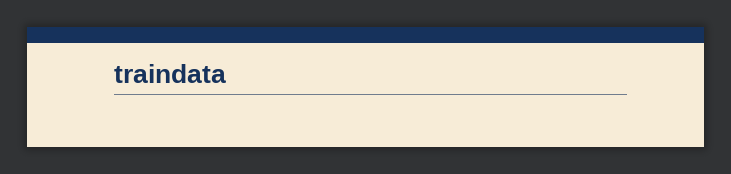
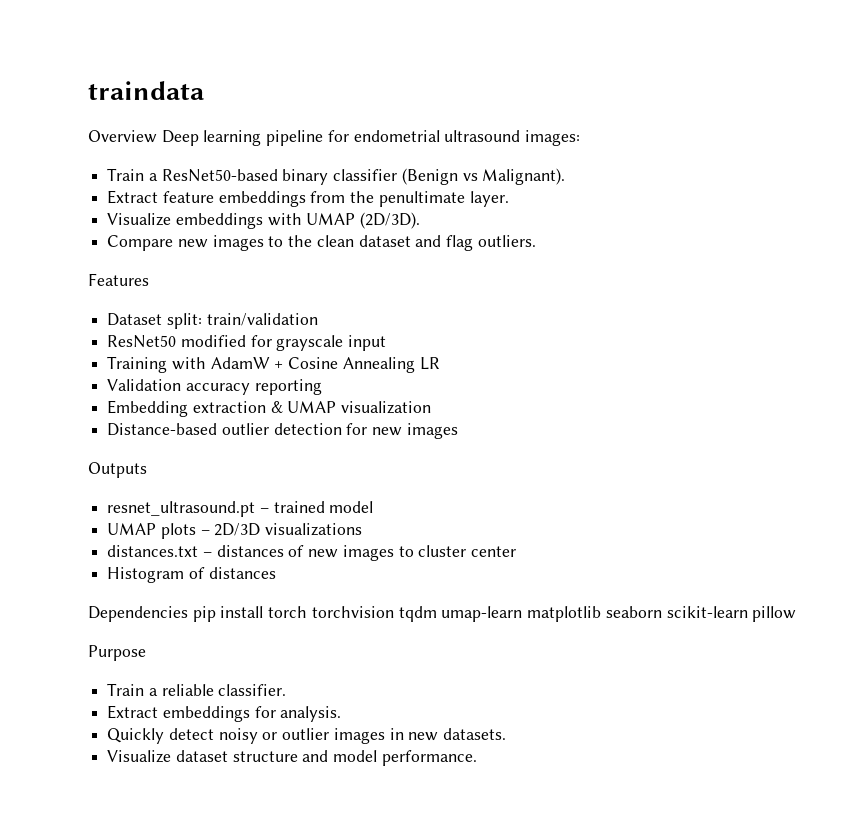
+ Overview Deep learning pipeline for endometrial ultrasound images:
+ Train a ResNet50-based binary classifier (Benign vs Malignant).
+ Extract feature embeddings from the penultimate layer.
+ Visualize embeddings with UMAP (2D/3D).
+ Compare new images to the clean dataset and flag outliers.
+ Features
+ Dataset split: train/validation
+ ResNet50 modified for grayscale input
+ Training with AdamW + Cosine Annealing LR
+ Validation accuracy reporting
+ Embedding extraction & UMAP visualization
+ Distance-based outlier detection for new images
+ Outputs
+ resnet_ultrasound.pt – trained model
+ UMAP plots – 2D/3D visualizations
+ distances.txt – distances of new images to cluster center
+ Histogram of distances
+ Dependencies pip install torch torchvision tqdm umap-learn matplotlib seaborn scikit-learn pillow
+ Purpose
+ Train a reliable classifier.
+ Extract embeddings for analysis.
+ Quickly detect noisy or outlier images in new datasets.
+ Visualize dataset structure and model performance.

